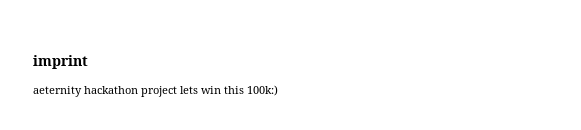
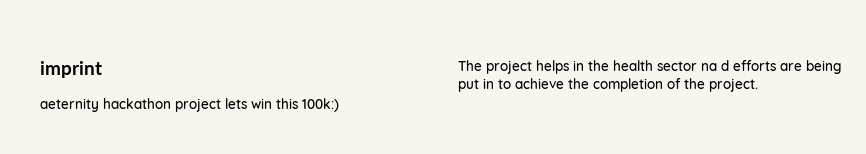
+ The project helps in the health sector na d efforts are being put in to achieve the completion of the project.

